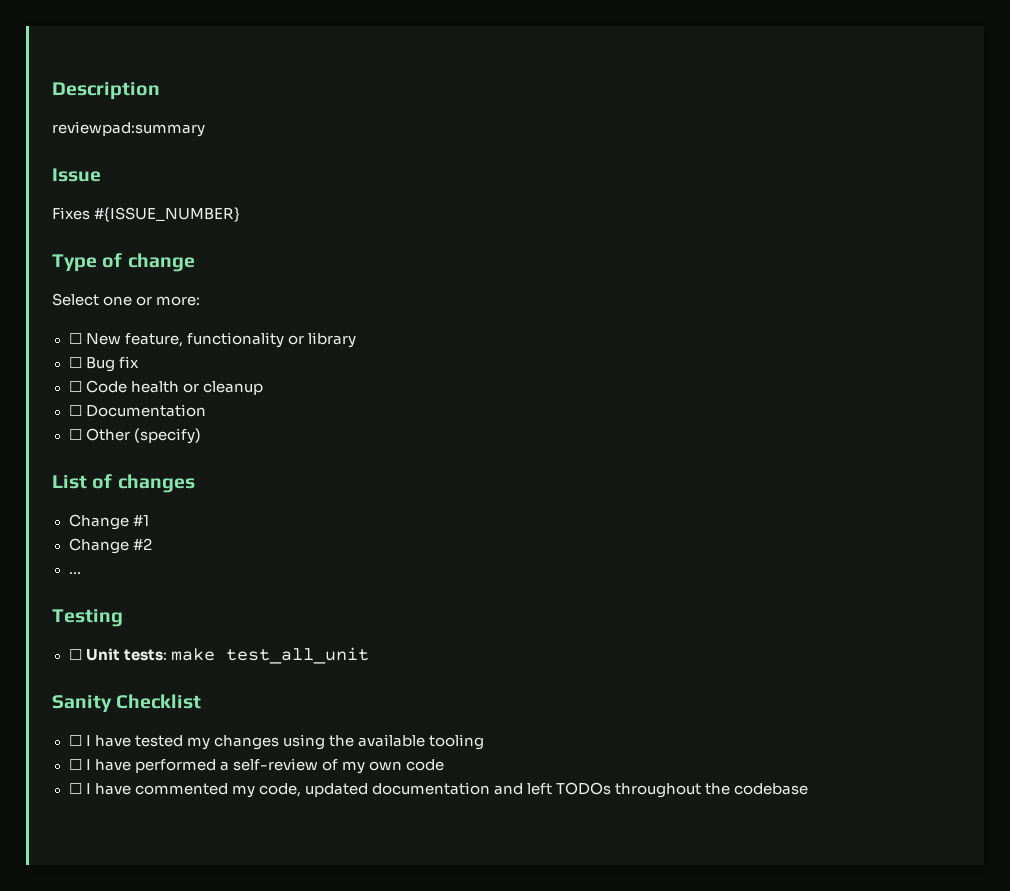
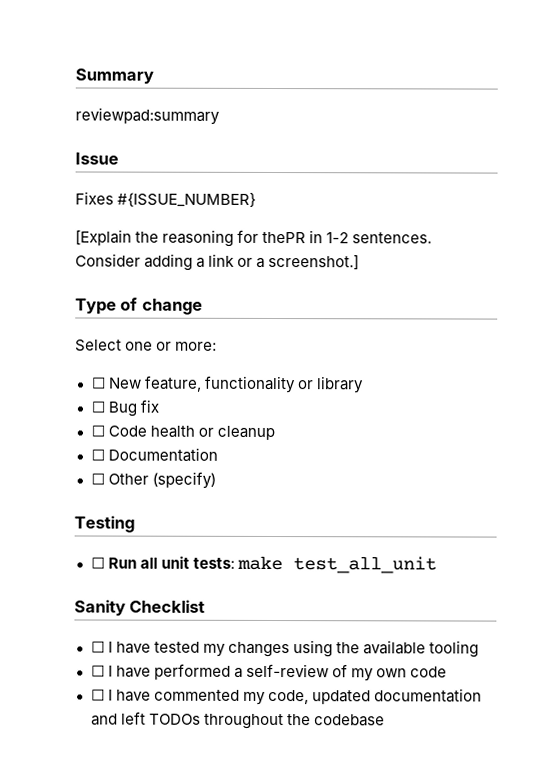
- Description
+ Summary
+ [Explain the reasoning for thePR in 1-2 sentences. Consider adding a link or a screenshot.]
- List of changes
- Change #1
- Change #2
- ...
- ☐ Unit tests: make test_all_unit
+ ☐ Run all unit tests: make test_all_unit

